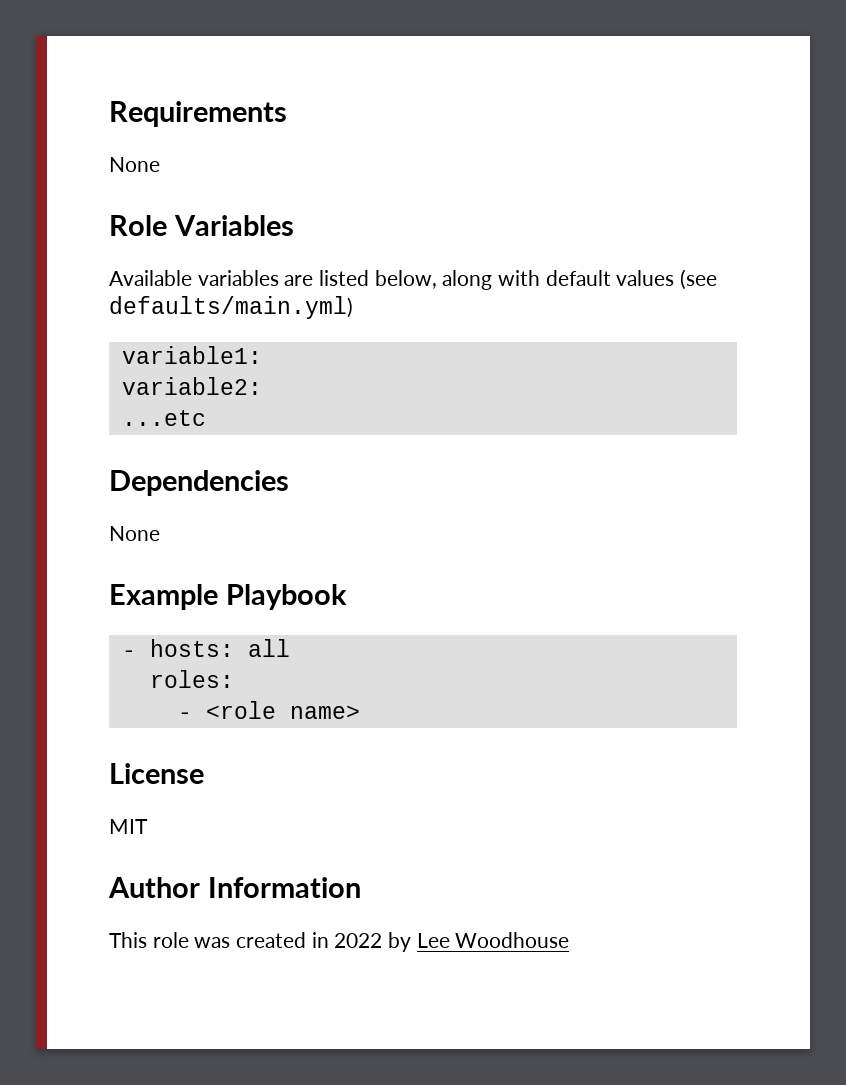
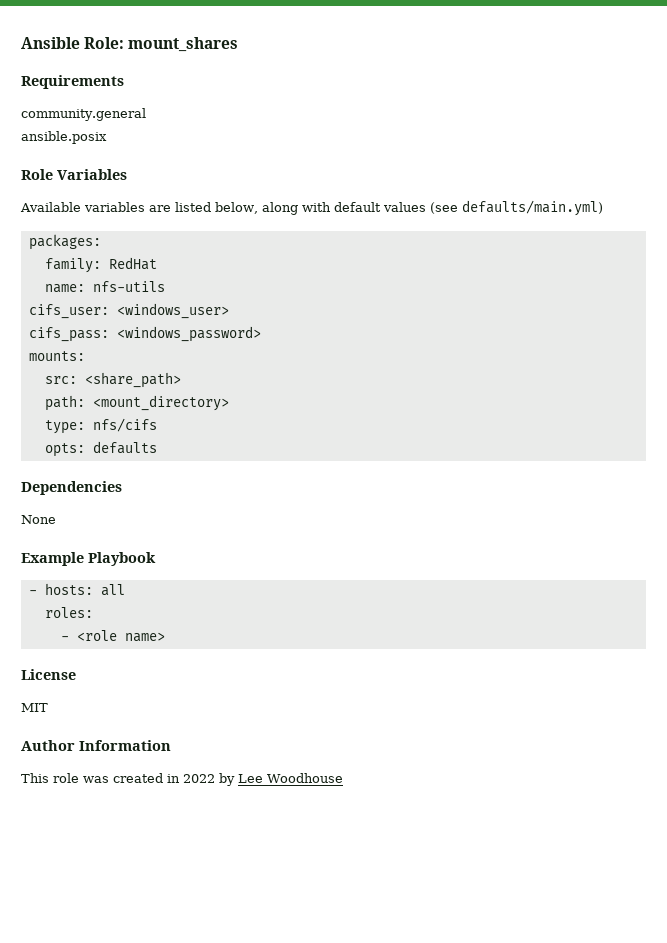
+ Ansible Role: mount_shares
  Requirements
- None
+ community.general
+ ansible.posix
- variable1:
- variable2:
- ...etc
+ packages:
+ family: RedHat
+ name: nfs-utils
+ cifs_user: <windows_user>
+ cifs_pass: <windows_password>
+ mounts:
+ src: <share_path>
+ path: <mount_directory>
+ type: nfs/cifs
+ opts: defaults

